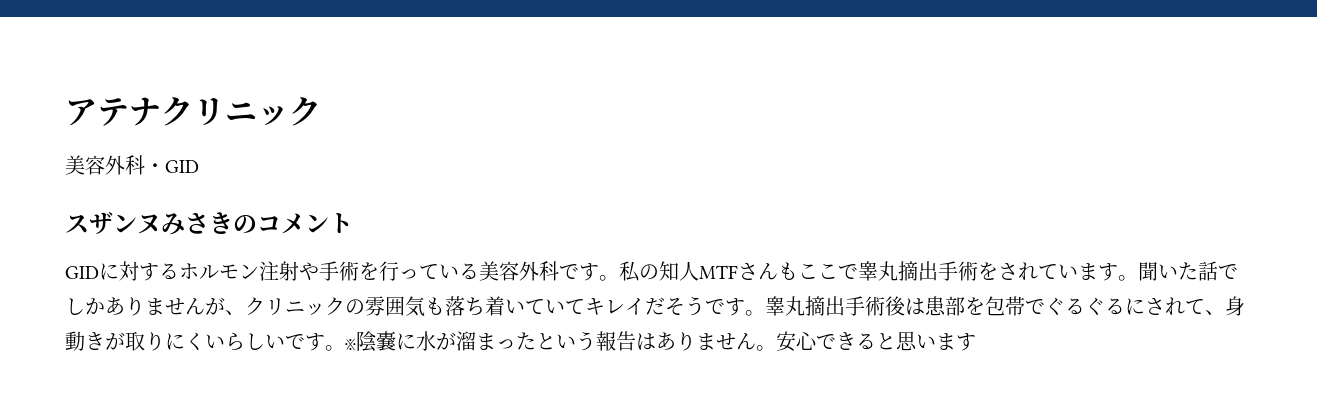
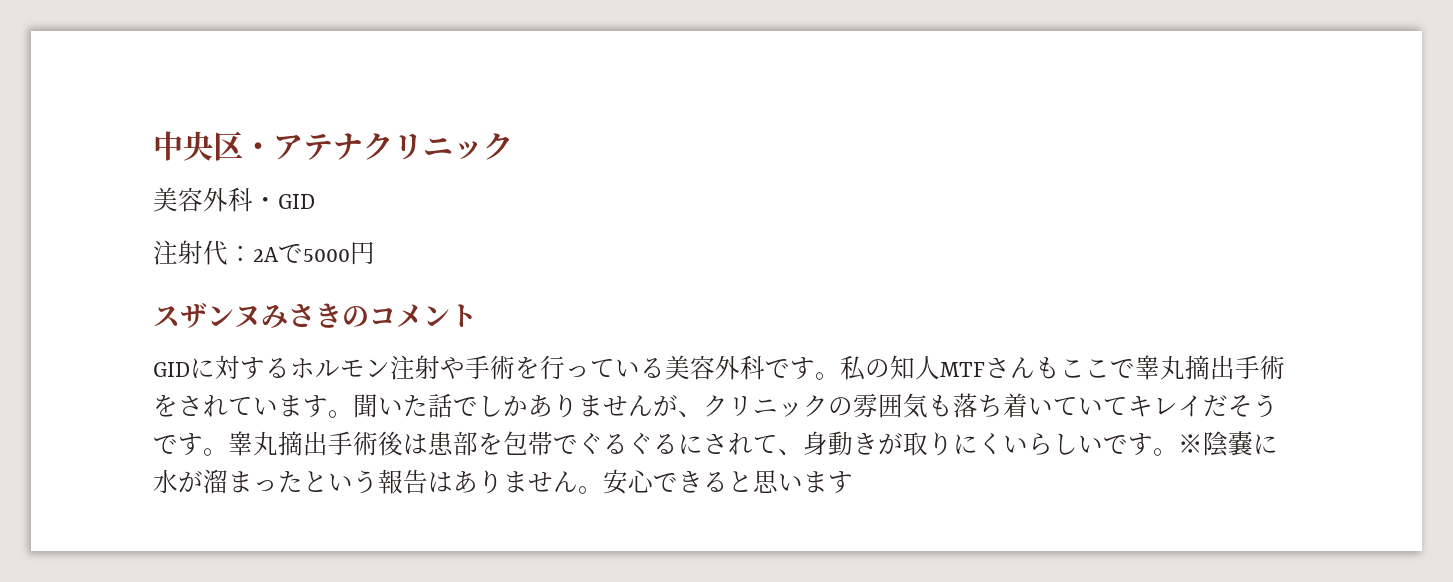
- アテナクリニック
+ 中央区・アテナクリニック
+ 注射代：2Aで5000円

